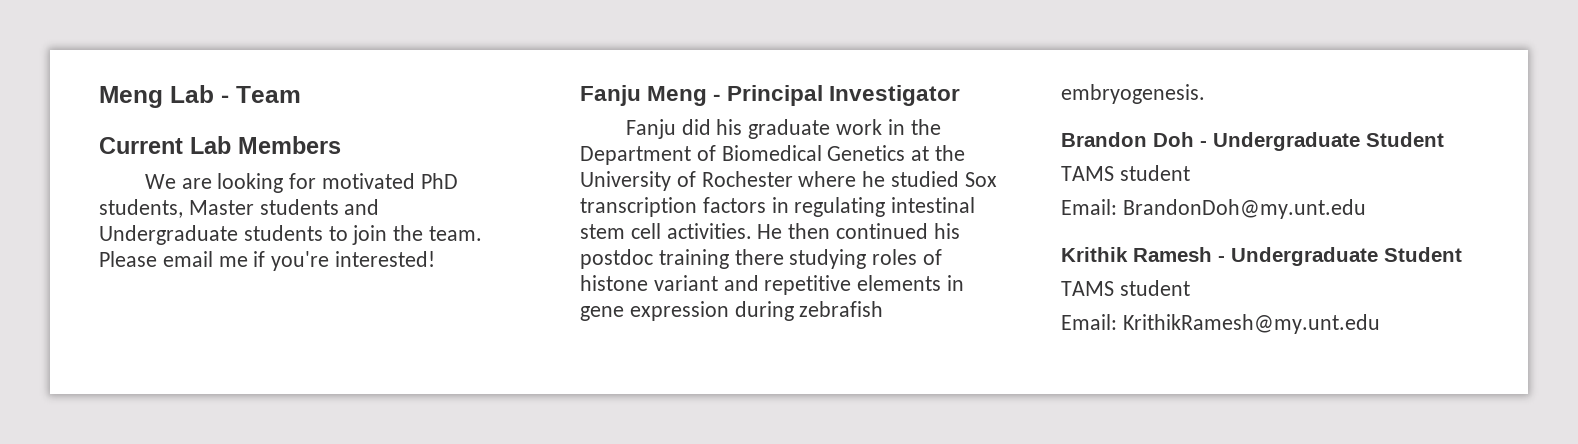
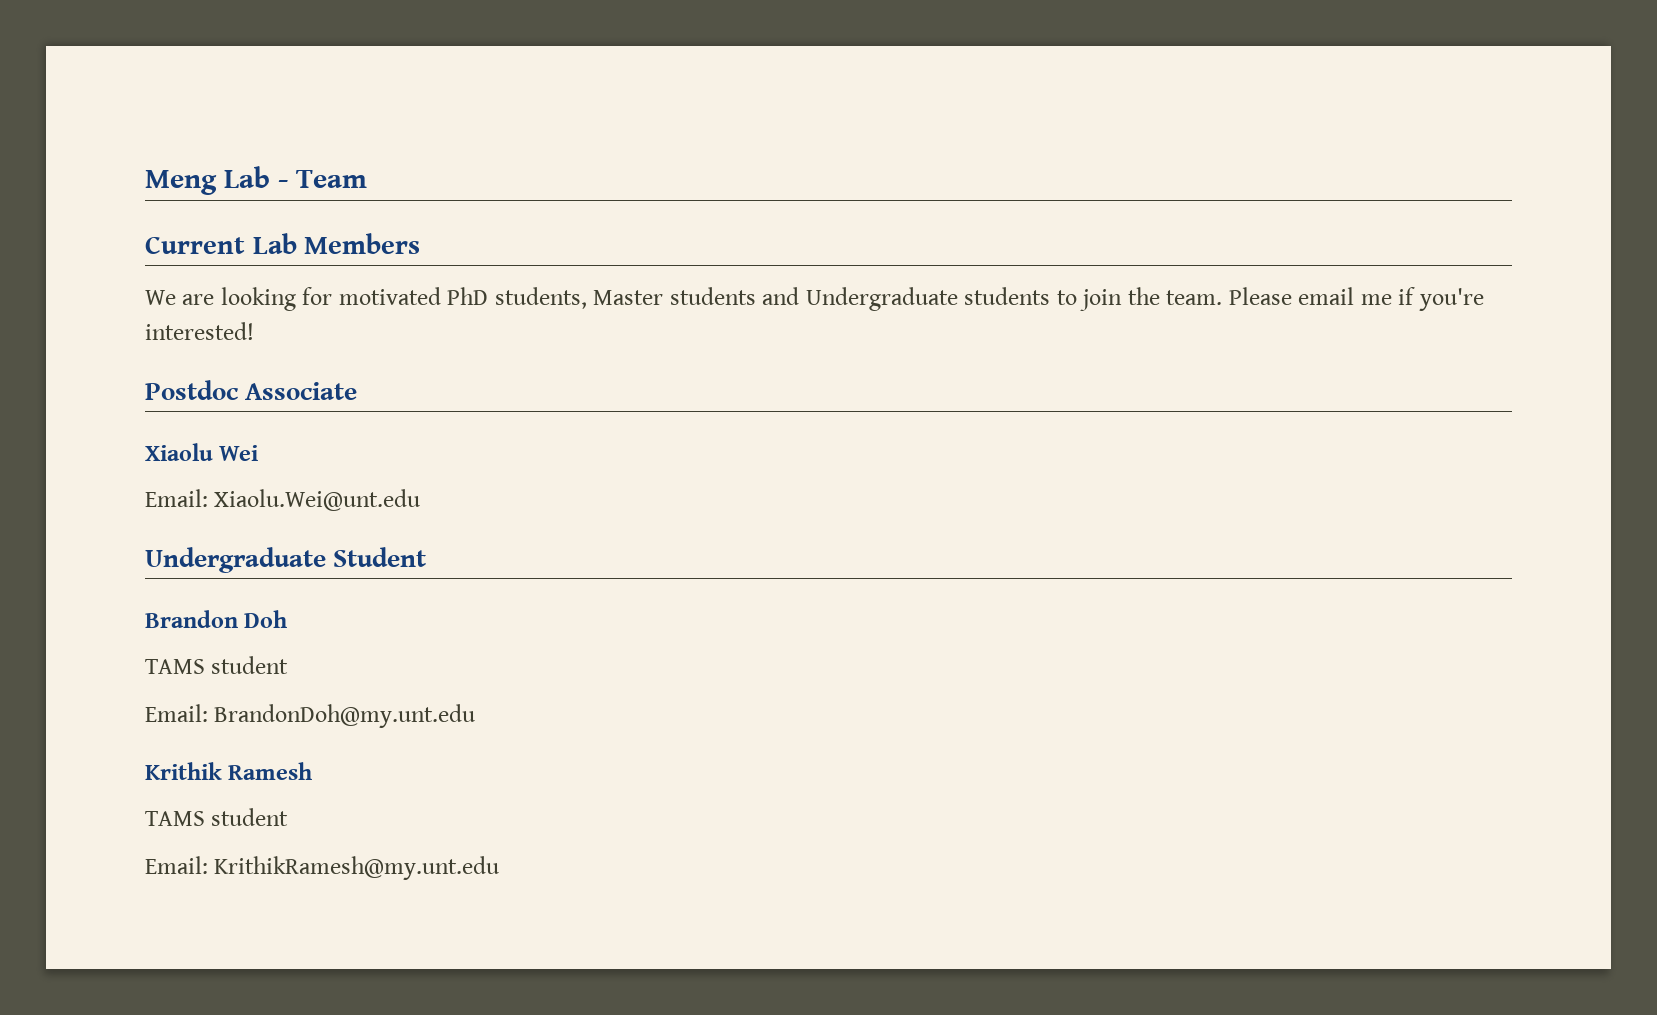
- Fanju Meng - Principal Investigator
- Fanju did his graduate work in the Department of Biomedical Genetics at the University of Rochester where he studied Sox transcription factors in regulating intestinal stem cell activities. He then continued his postdoc training there studying roles of histone variant and repetitive elements in gene expression during zebrafish embryogenesis.
+ Postdoc Associate
+ Xiaolu Wei
+ Email: Xiaolu.Wei@unt.edu
+ Undergraduate Student
- Brandon Doh - Undergraduate Student
+ Brandon Doh
- Krithik Ramesh - Undergraduate Student
+ Krithik Ramesh

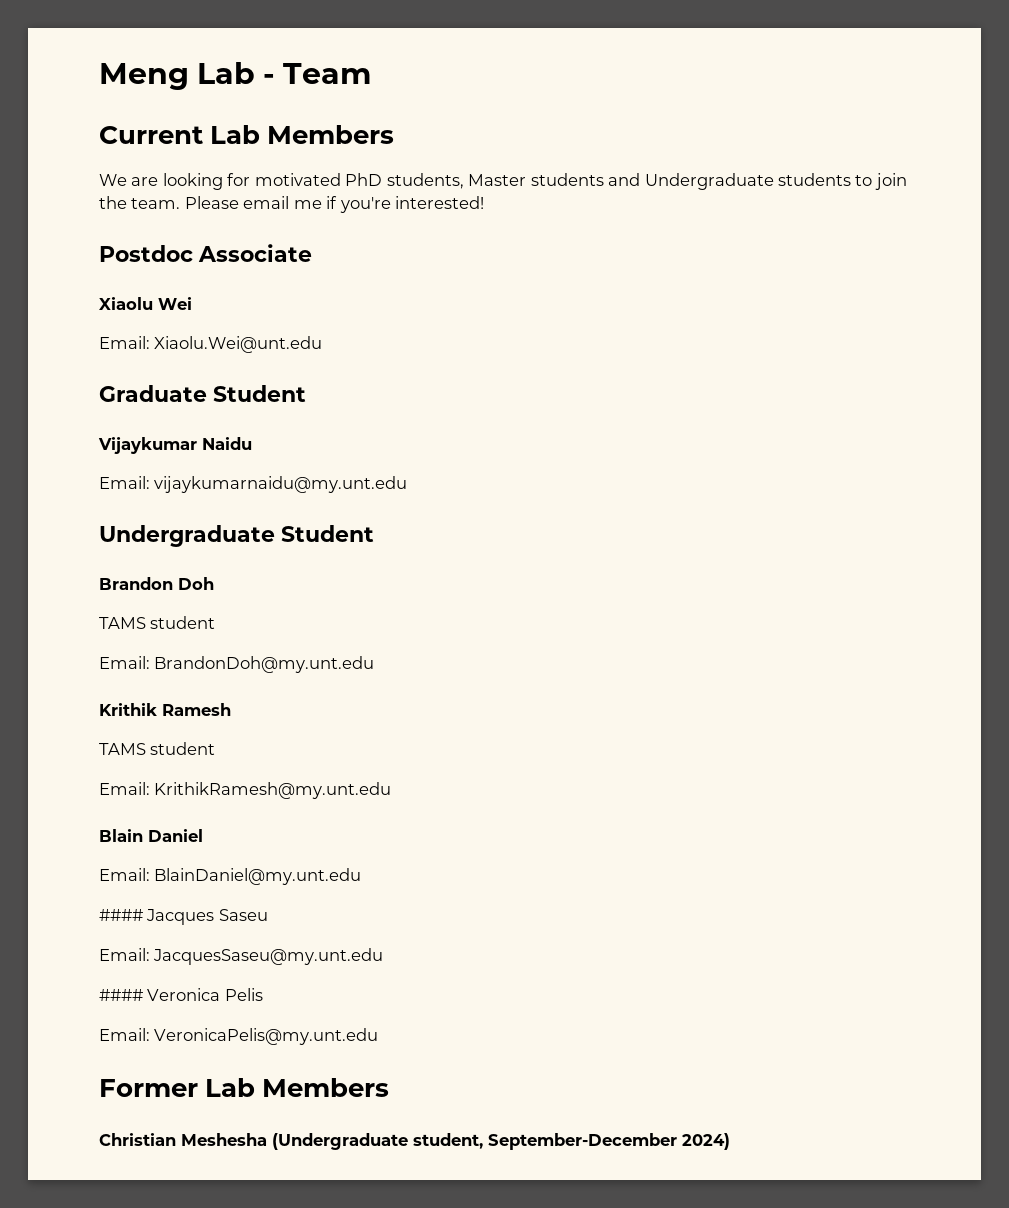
+ Graduate Student
+ Vijaykumar Naidu
+ Email: vijaykumarnaidu@my.unt.edu
+ Blain Daniel
+ Email: BlainDaniel@my.unt.edu
+ #### Jacques Saseu
+ Email: JacquesSaseu@my.unt.edu
+ #### Veronica Pelis
+ Email: VeronicaPelis@my.unt.edu
+ Former Lab Members
+ Christian Meshesha (Undergraduate student, September-December 2024)

